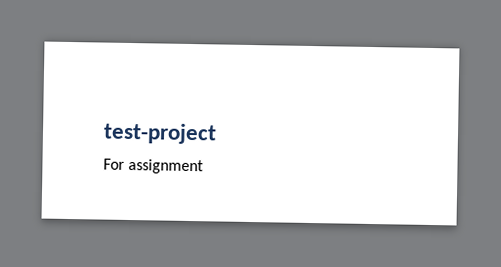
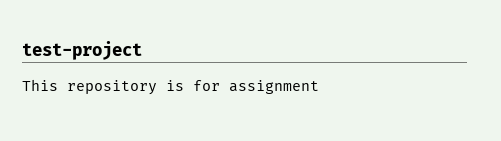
- For assignment
+ This repository is for assignment

